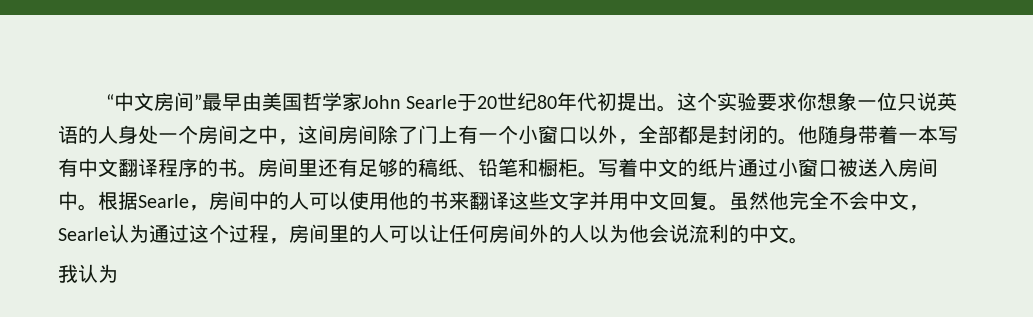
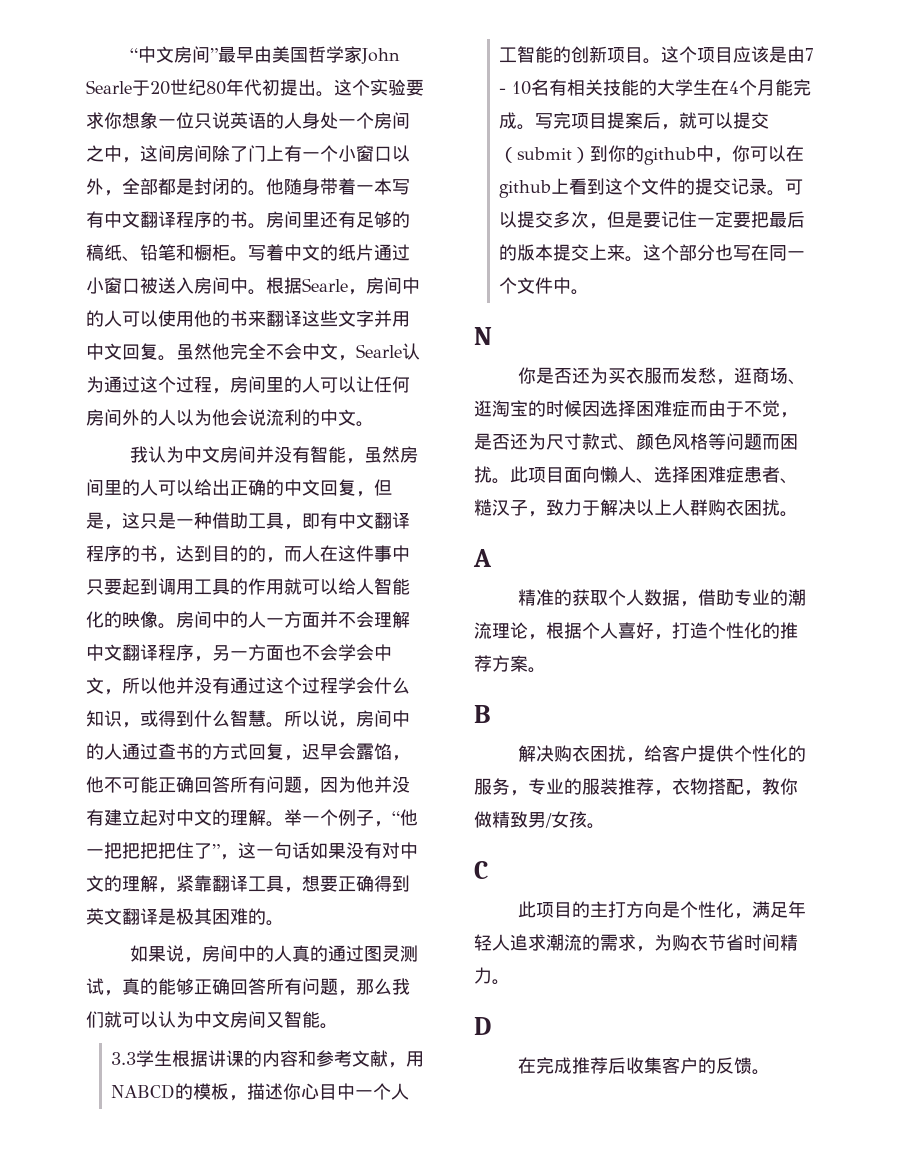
- 我认为
+ 我认为中文房间并没有智能，虽然房间里的人可以给出正确的中文回复，但是，这只是一种借助工具，即有中文翻译程序的书，达到目的的，而人在这件事中只要起到调用工具的作用就可以给人智能化的映像。房间中的人一方面并不会理解中文翻译程序，另一方面也不会学会中文，所以他并没有通过这个过程学会什么知识，或得到什么智慧。所以说，房间中的人通过查书的方式回复，迟早会露馅，他不可能正确回答所有问题，因为他并没有建立起对中文的理解。举一个例子，“他一把把把把住了”，这一句话如果没有对中文的理解，紧靠翻译工具，想要正确得到英文翻译是极其困难的。
+ 如果说，房间中的人真的通过图灵测试，真的能够正确回答所有问题，那么我们就可以认为中文房间又智能。
+ 3.3学生根据讲课的内容和参考文献，用NABCD的模板，描述你心目中一个人工智能的创新项目。这个项目应该是由7 - 10名有相关技能的大学生在4个月能完成。写完项目提案后，就可以提交（submit）到你的github中，你可以在github上看到这个文件的提交记录。可以提交多次，但是要记住一定要把最后的版本提交上来。这个部分也写在同一个文件中。
+ N
+ 你是否还为买衣服而发愁，逛商场、逛淘宝的时候因选择困难症而由于不觉，是否还为尺寸款式、颜色风格等问题而困扰。此项目面向懒人、选择困难症患者、糙汉子，致力于解决以上人群购衣困扰。
+ A
+ 精准的获取个人数据，借助专业的潮流理论，根据个人喜好，打造个性化的推荐方案。
+ B
+ 解决购衣困扰，给客户提供个性化的服务，专业的服装推荐，衣物搭配，教你做精致男/女孩。
+ C
+ 此项目的主打方向是个性化，满足年轻人追求潮流的需求，为购衣节省时间精力。
+ D
+ 在完成推荐后收集客户的反馈。

